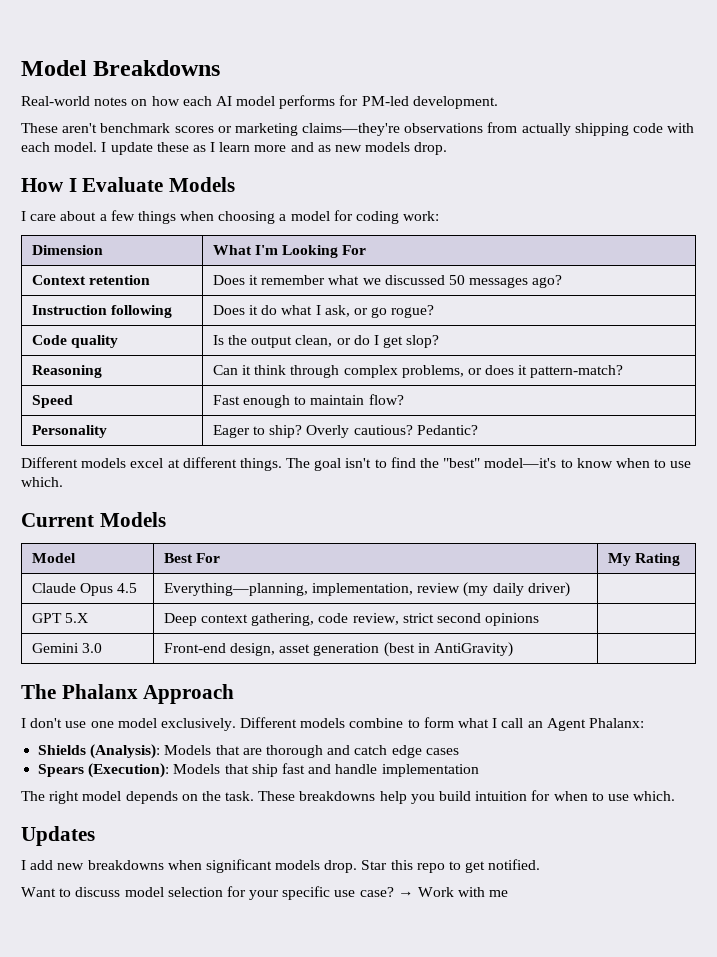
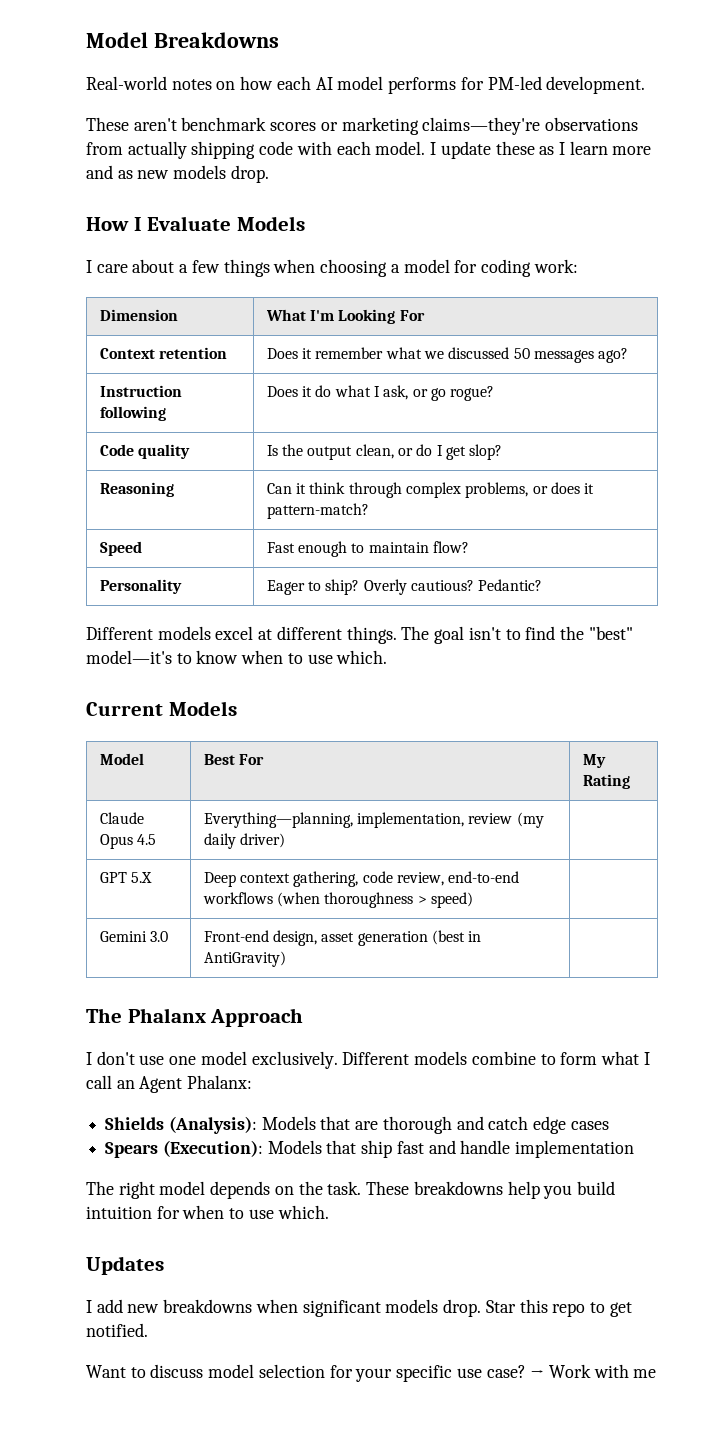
- GPT 5.X | Deep context gathering, code review, strict second opinions |
+ GPT 5.X | Deep context gathering, code review, end-to-end workflows (when thoroughness > speed) |

